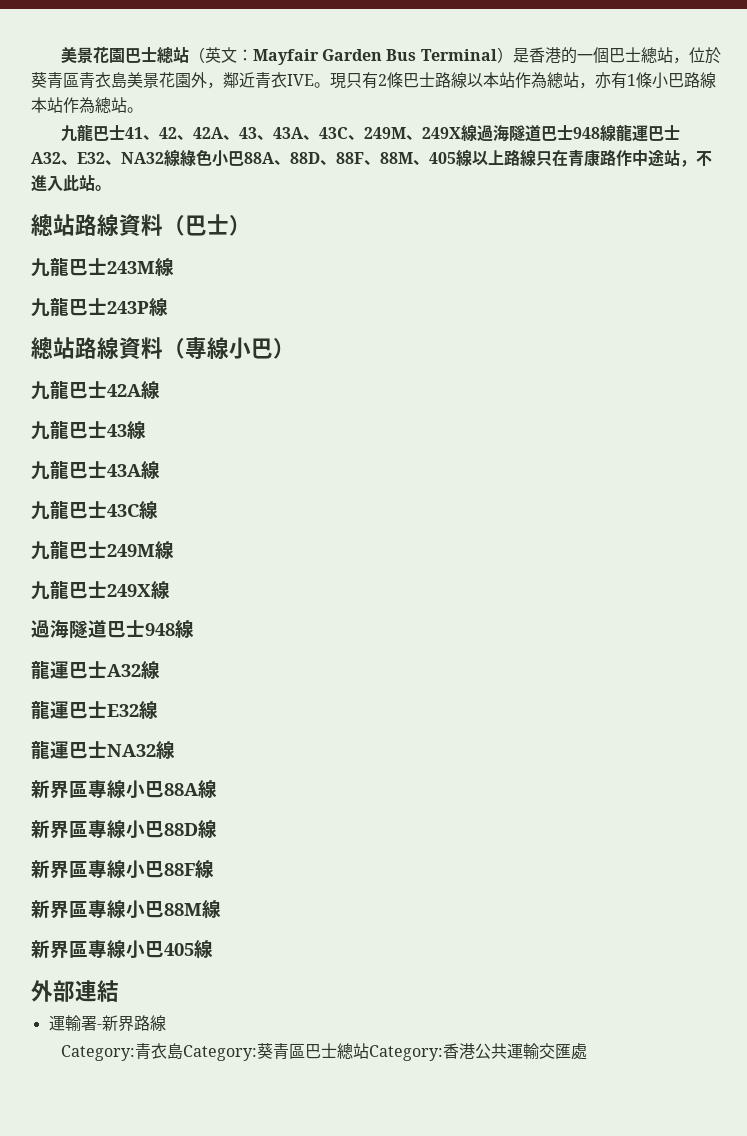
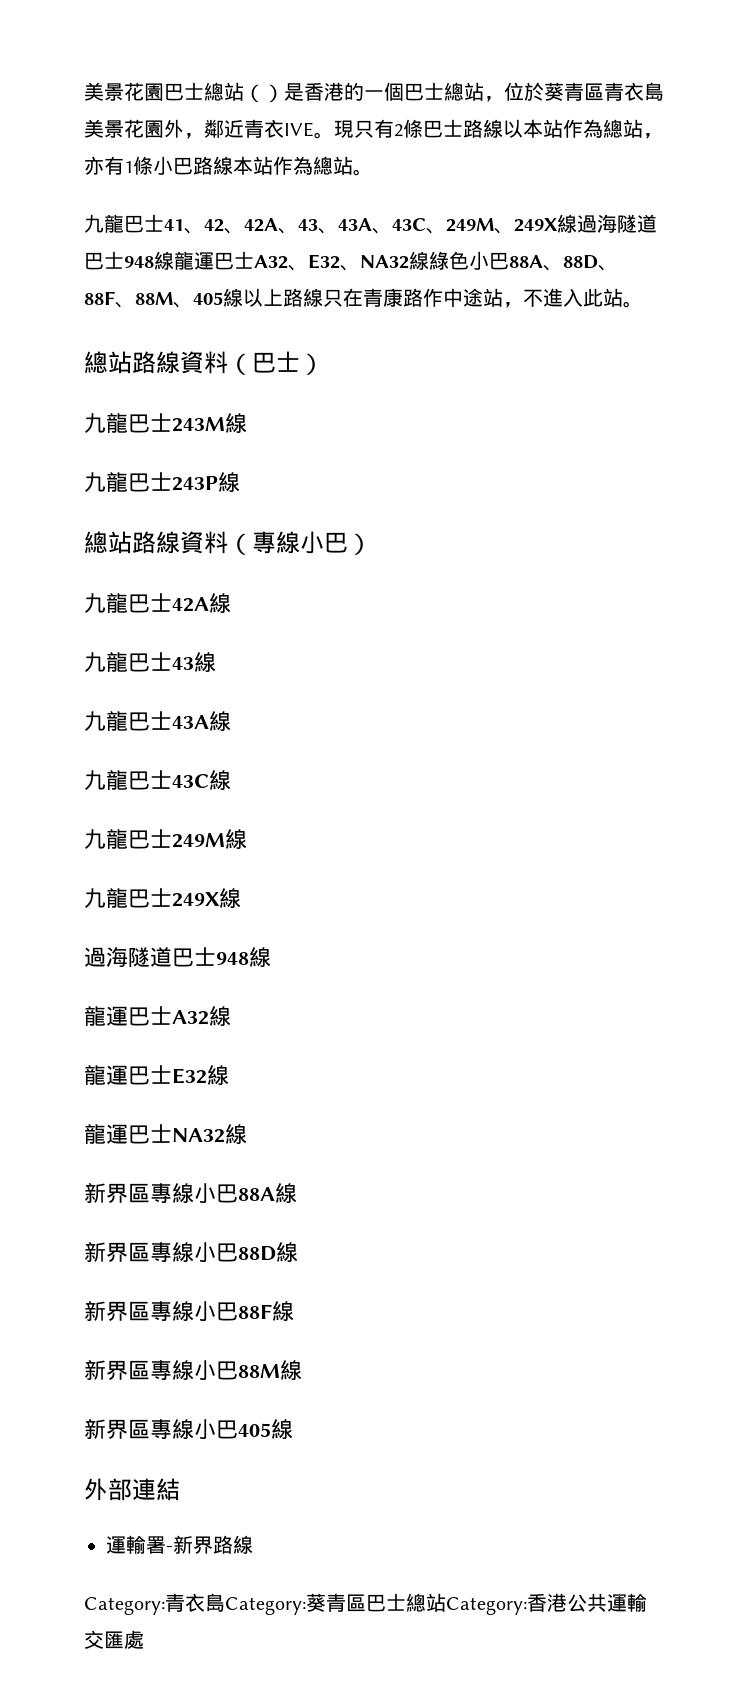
- 美景花園巴士總站（英文：Mayfair Garden Bus Terminal）是香港的一個巴士總站，位於葵青區青衣島美景花園外，鄰近青衣IVE。
+ 美景花園巴士總站（）是香港的一個巴士總站，位於葵青區青衣島美景花園外，鄰近青衣IVE。

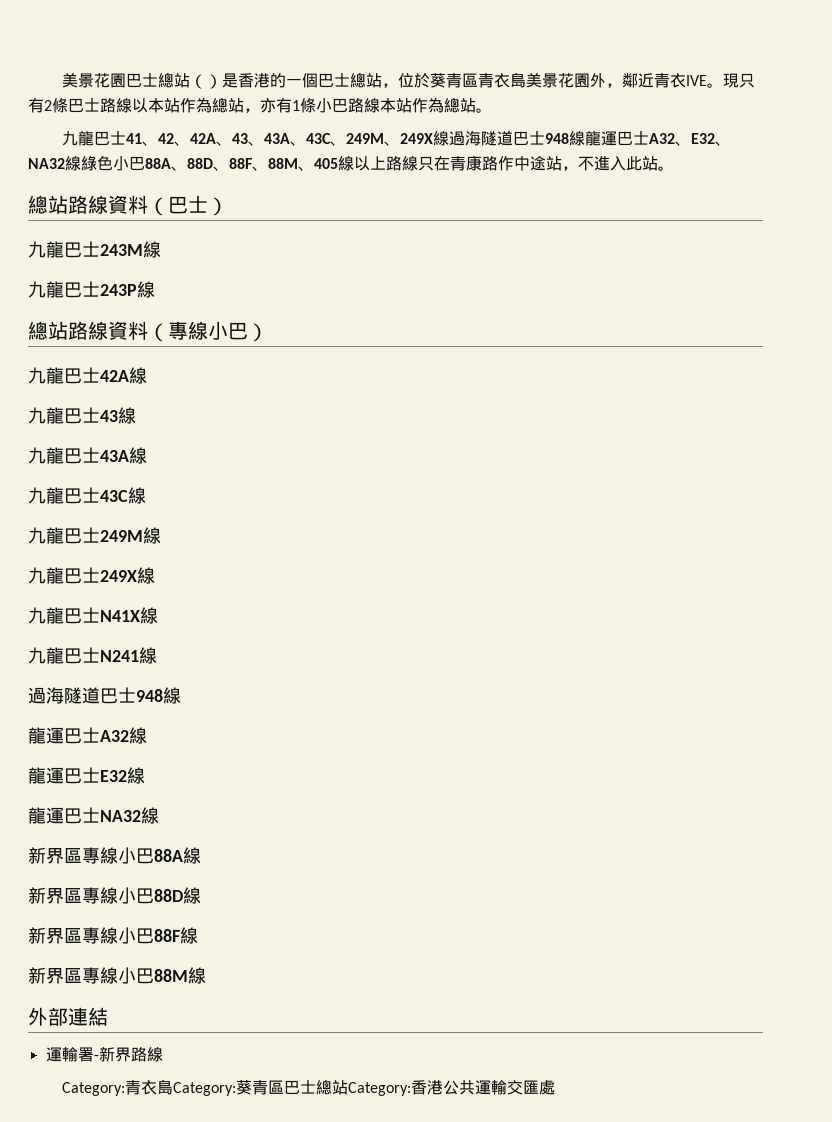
+ 九龍巴士N41X線
+ 九龍巴士N241線
- 新界區專線小巴405線

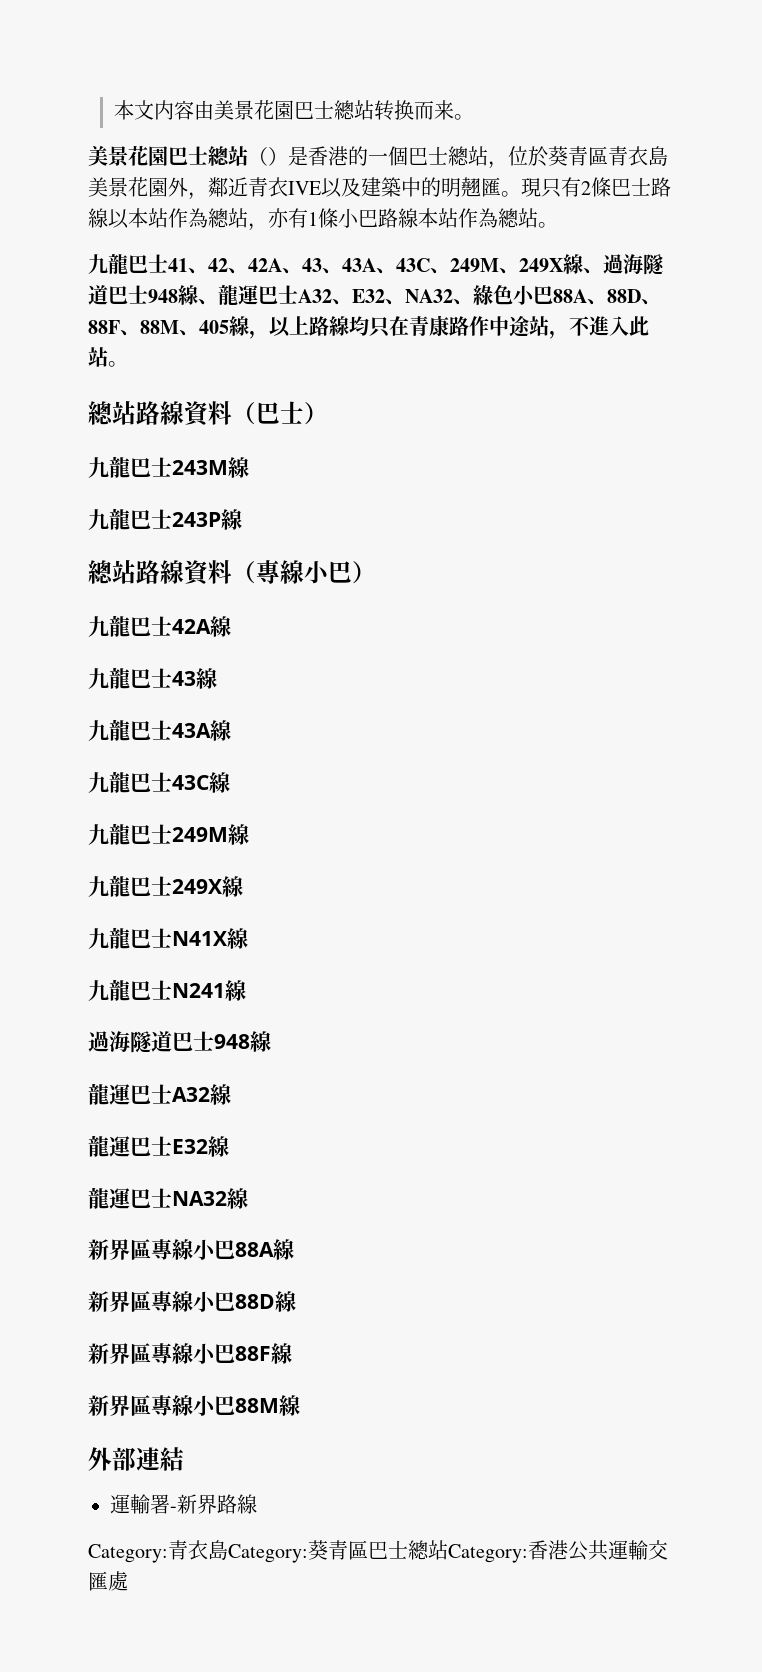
+ 本文内容由美景花園巴士總站转换而来。
- 美景花園巴士總站（）是香港的一個巴士總站，位於葵青區青衣島美景花園外，鄰近青衣IVE。
+ 美景花園巴士總站（）是香港的一個巴士總站，位於葵青區青衣島美景花園外，鄰近青衣IVE以及建築中的明翹匯。
- 九龍巴士41、42、42A、43、43A、43C、249M、249X線過海隧道巴士948線龍運巴士A32、E32、NA32線綠色小巴88A、88D、88F、88M、405線以上路線只在青康路作中途站，不進入此站。
+ 九龍巴士41、42、42A、43、43A、43C、249M、249X線、過海隧道巴士948線、龍運巴士A32、E32、NA32、綠色小巴88A、88D、88F、88M、405線，以上路線均只在青康路作中途站，不進入此站。

